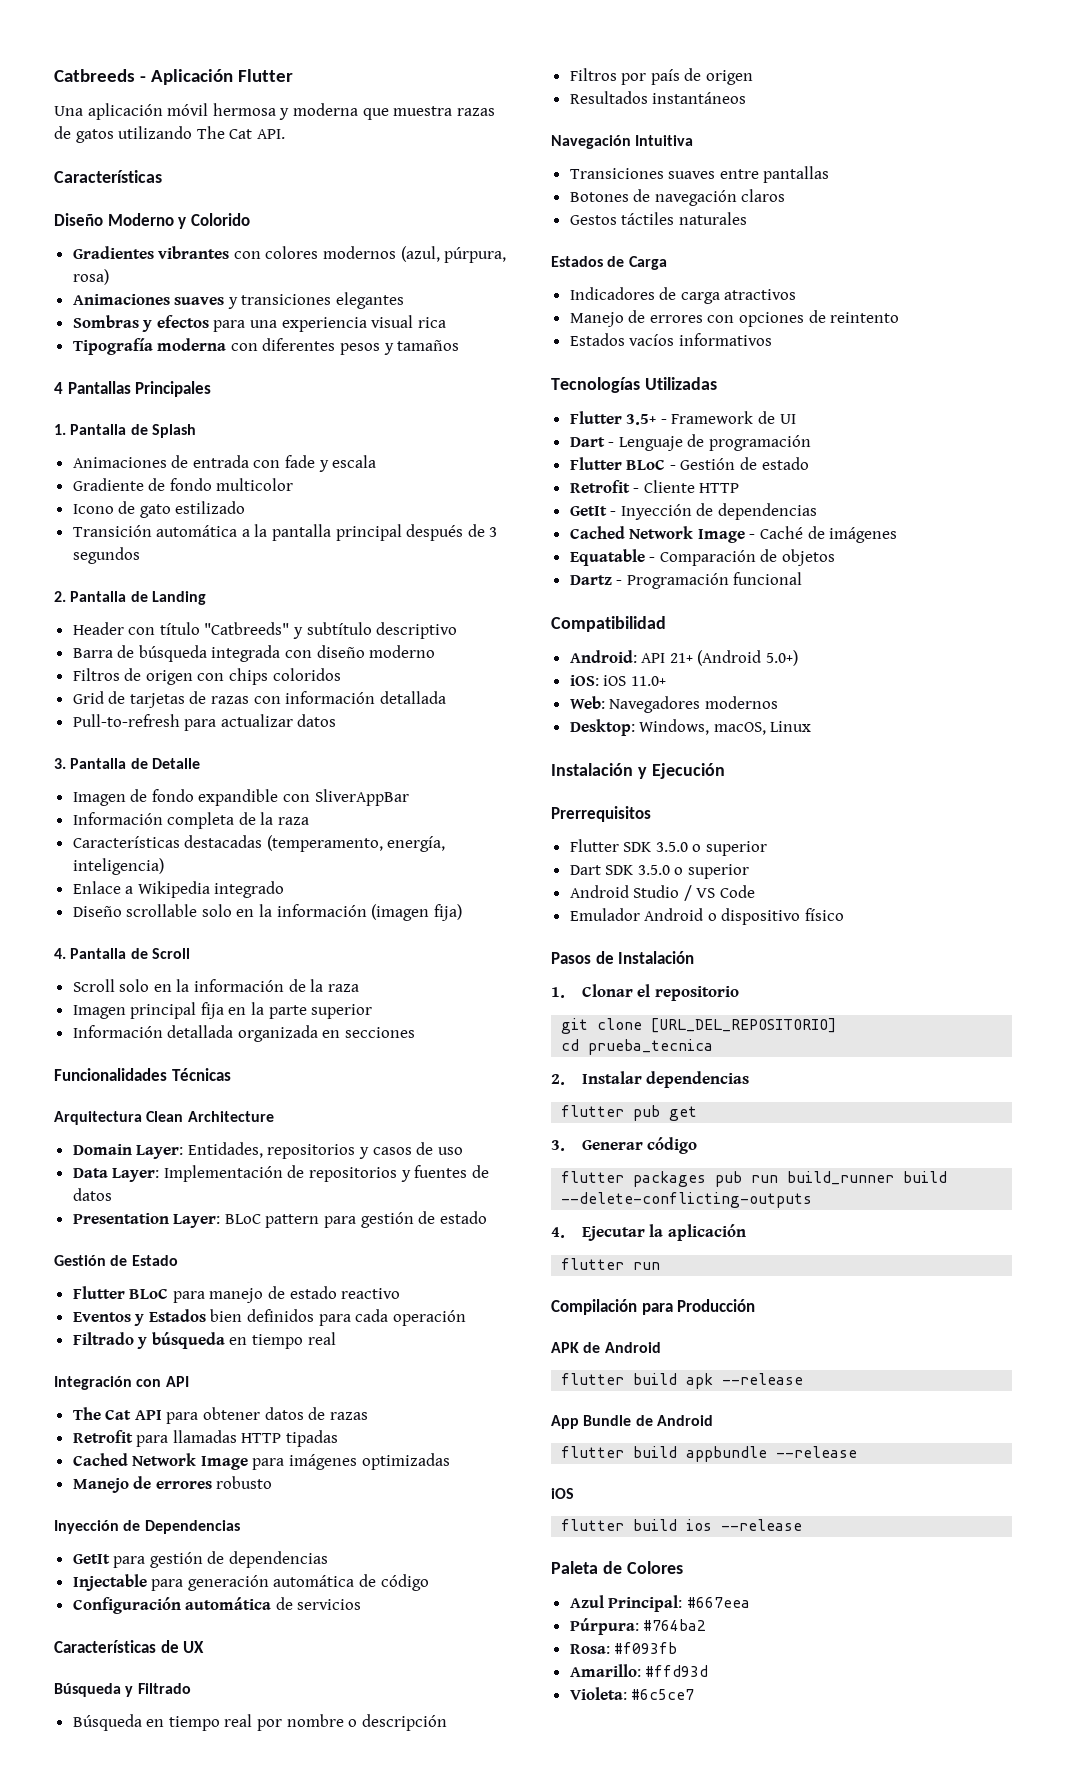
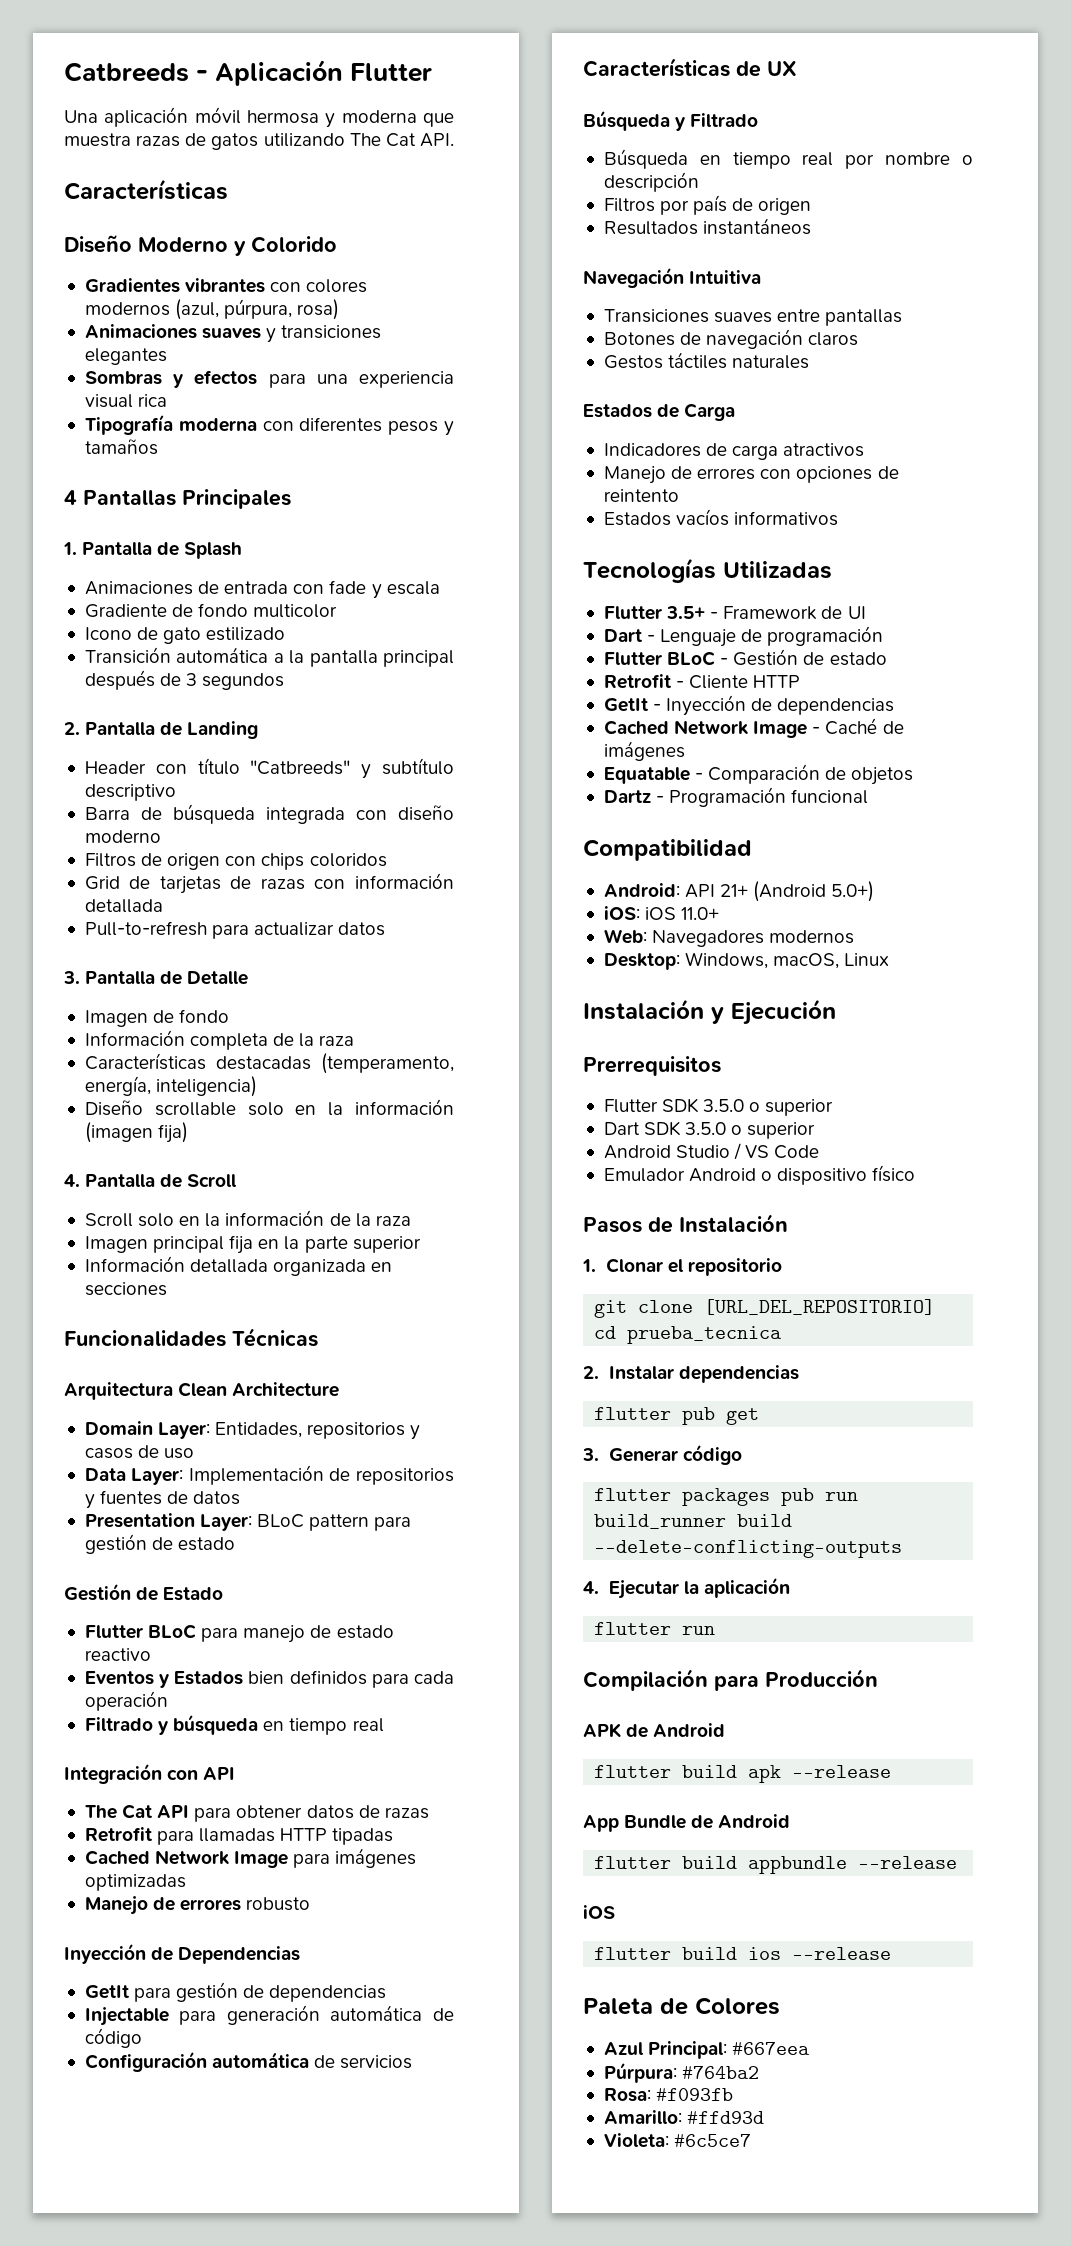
- Imagen de fondo expandible con SliverAppBar
+ Imagen de fondo
- Enlace a Wikipedia integrado

